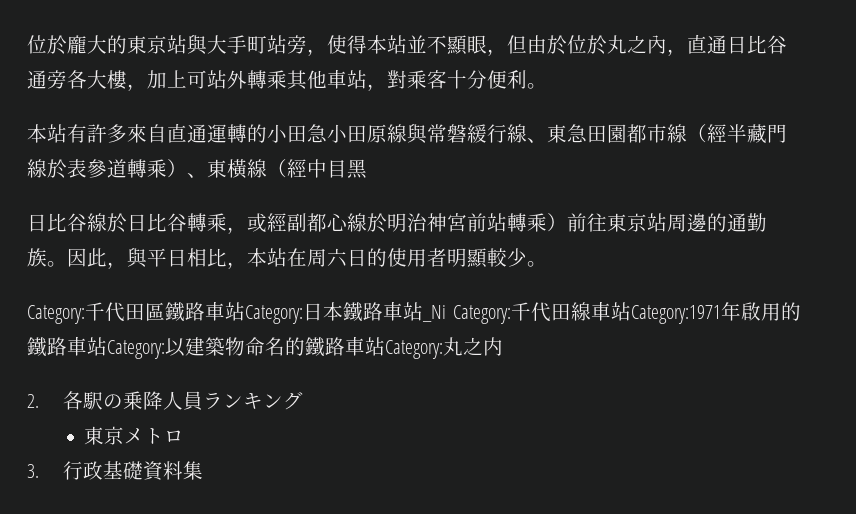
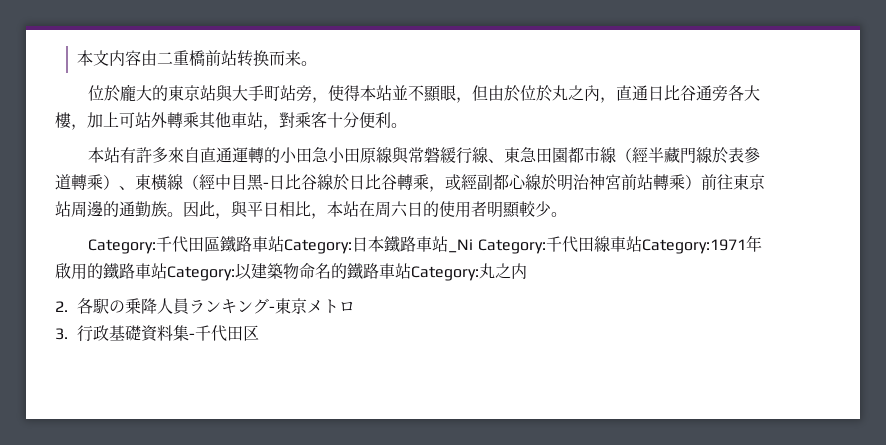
+ 本文内容由二重橋前站转换而来。
- 本站有許多來自直通運轉的小田急小田原線與常磐緩行線、東急田園都市線（經半藏門線於表參道轉乘）、東橫線（經中目黑
- 日比谷線於日比谷轉乘，或經副都心線於明治神宮前站轉乘）前往東京站周邊的通勤族。
+ 本站有許多來自直通運轉的小田急小田原線與常磐緩行線、東急田園都市線（經半藏門線於表參道轉乘）、東橫線（經中目黑-日比谷線於日比谷轉乘，或經副都心線於明治神宮前站轉乘）前往東京站周邊的通勤族。
- 2.各駅の乗降人員ランキング
- 東京メトロ
+ 2.各駅の乗降人員ランキング-東京メトロ
- 3.行政基礎資料集
+ 3.行政基礎資料集-千代田区

